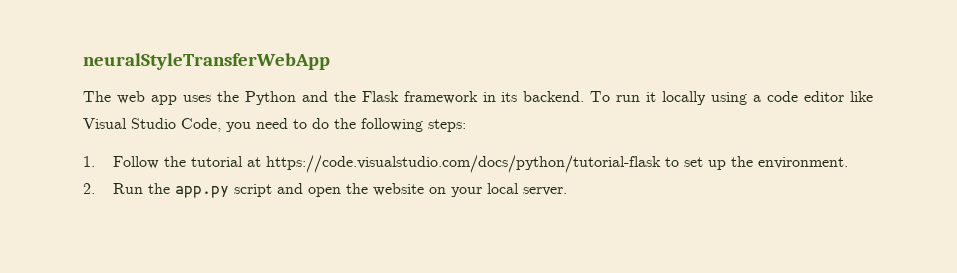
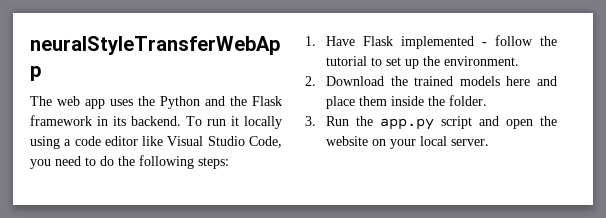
- 1. Follow the tutorial at https://code.visualstudio.com/docs/python/tutorial-flask to set up the environment.
+ 1. Have Flask implemented - follow the tutorial to set up the environment.
- 2. Run the app.py script and open the website on your local server.
+ 2. Download the trained models here and place them inside the folder.
+ 3. Run the app.py script and open the website on your local server.

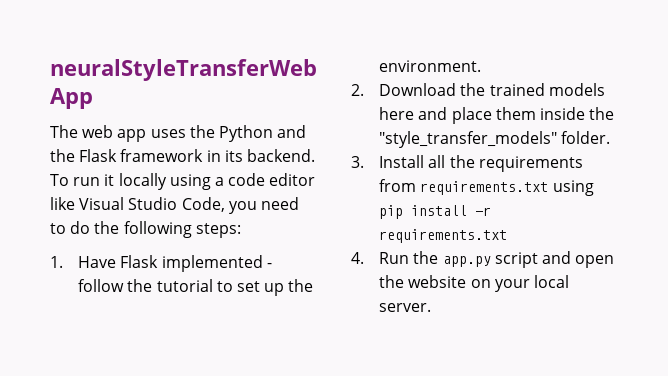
- 2. Download the trained models here and place them inside the folder.
+ 2. Download the trained models here and place them inside the "style_transfer_models" folder.
- 3. Run the app.py script and open the website on your local server.
+ 3. Install all the requirements from requirements.txt using pip install -r requirements.txt
+ 4. Run the app.py script and open the website on your local server.

